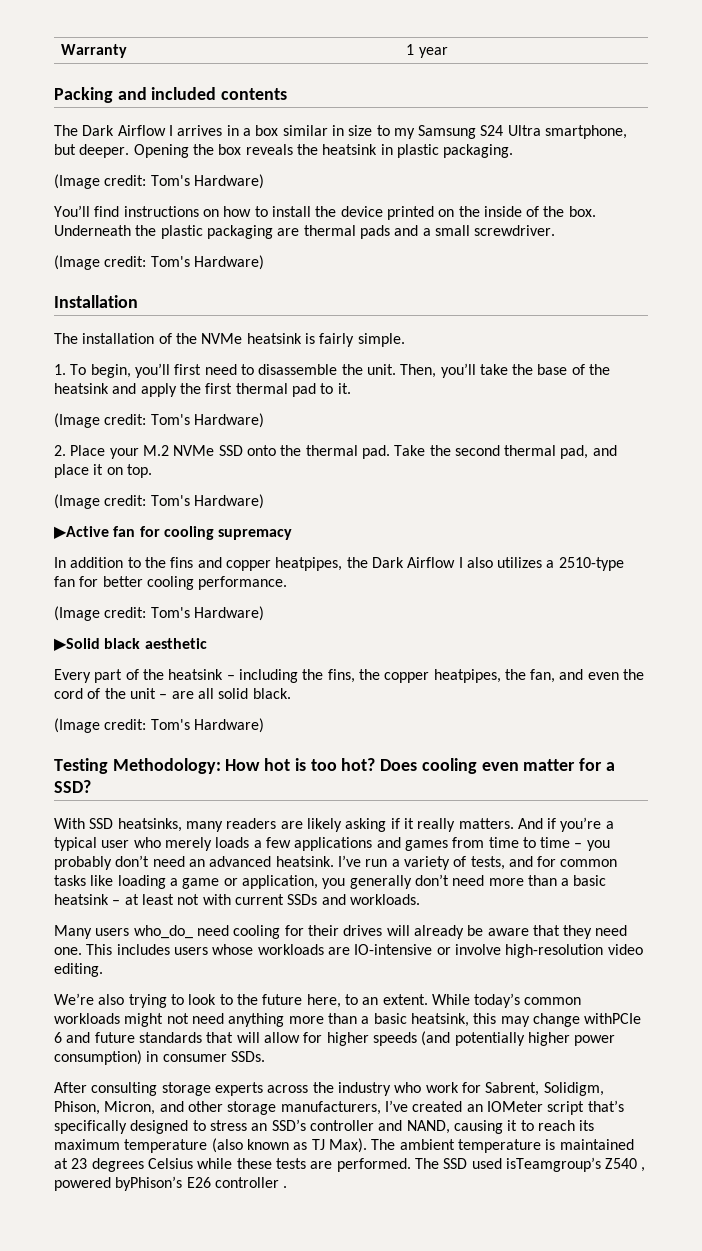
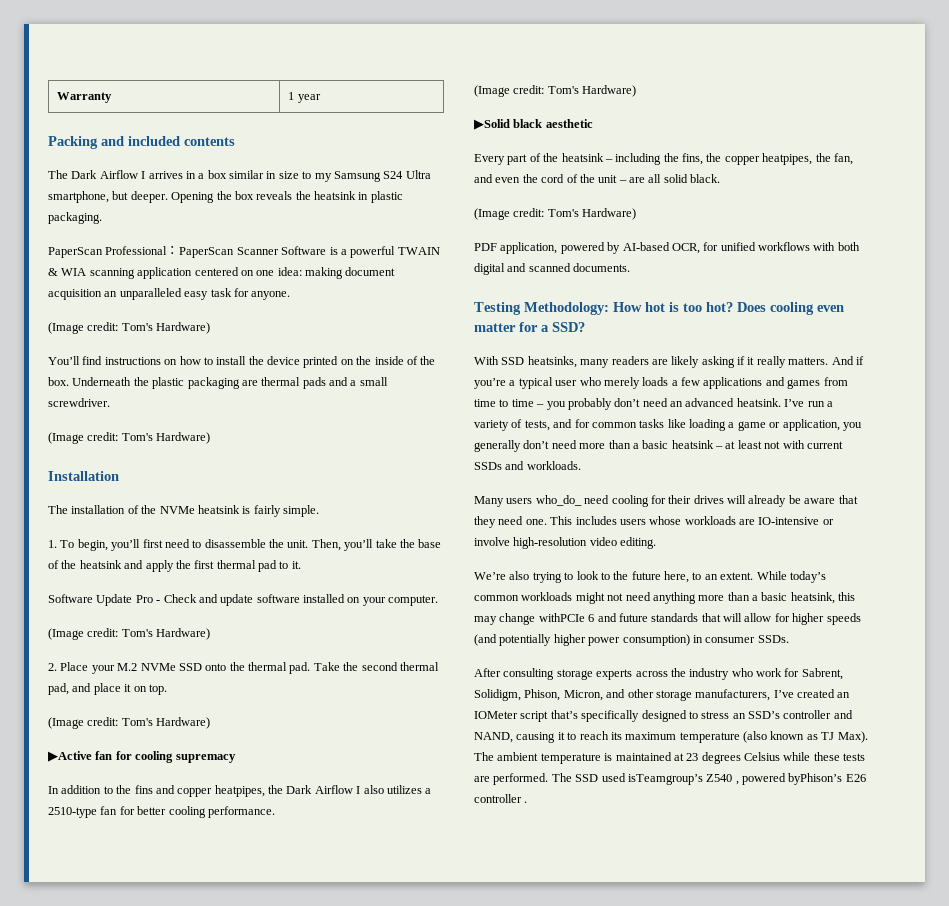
+ PaperScan Professional：PaperScan Scanner Software is a powerful TWAIN & WIA scanning application centered on one idea: making document acquisition an unparalleled easy task for anyone.
+ Software Update Pro - Check and update software installed on your computer.
+ PDF application, powered by AI-based OCR, for unified workflows with both digital and scanned documents.

